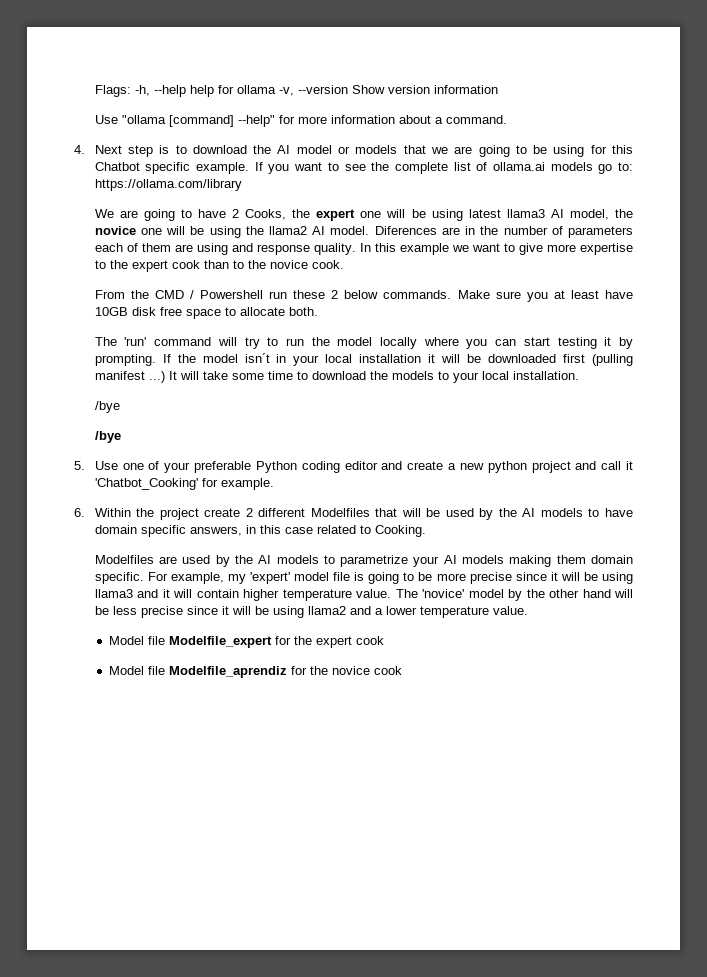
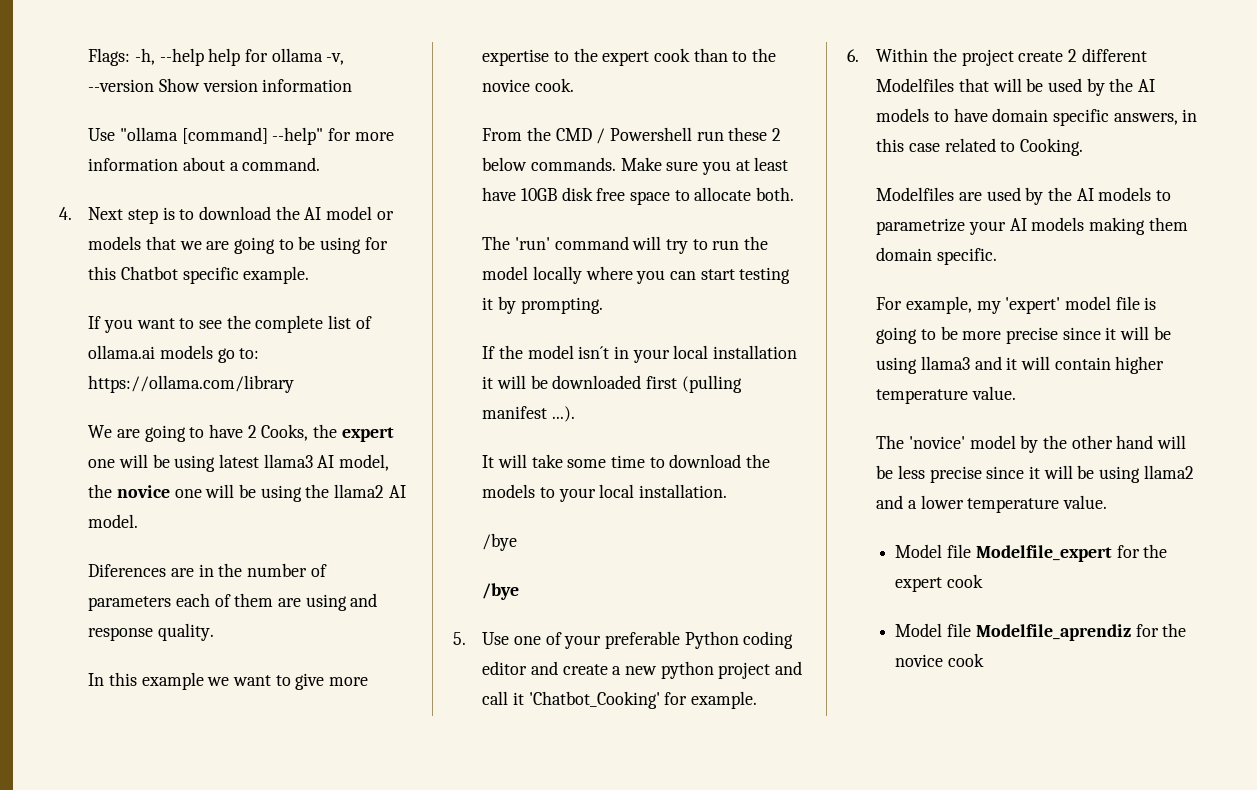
- 4. Next step is to download the AI model or models that we are going to be using for this Chatbot specific example. If you want to see the complete list of ollama.ai models go to: https://ollama.com/library
+ 4. Next step is to download the AI model or models that we are going to be using for this Chatbot specific example.
+ If you want to see the complete list of ollama.ai models go to: https://ollama.com/library
- We are going to have 2 Cooks, the expert one will be using latest llama3 AI model, the novice one will be using the llama2 AI model. Diferences are in the number of parameters each of them are using and response quality. In this example we want to give more expertise to the expert cook than to the novice cook.
+ We are going to have 2 Cooks, the expert one will be using latest llama3 AI model, the novice one will be using the llama2 AI model.
+ Diferences are in the number of parameters each of them are using and response quality.
+ In this example we want to give more expertise to the expert cook than to the novice cook.
- The 'run' command will try to run the model locally where you can start testing it by prompting. If the model isn´t in your local installation it will be downloaded first (pulling manifest ...) It will take some time to download the models to your local installation.
+ The 'run' command will try to run the model locally where you can start testing it by prompting.
+ If the model isn´t in your local installation it will be downloaded first (pulling manifest ...).
+ It will take some time to download the models to your local installation.
- Modelfiles are used by the AI models to parametrize your AI models making them domain specific. For example, my 'expert' model file is going to be more precise since it will be using llama3 and it will contain higher temperature value. The 'novice' model by the other hand will be less precise since it will be using llama2 and a lower temperature value.
+ Modelfiles are used by the AI models to parametrize your AI models making them domain specific.
+ For example, my 'expert' model file is going to be more precise since it will be using llama3 and it will contain higher temperature value.
+ The 'novice' model by the other hand will be less precise since it will be using llama2 and a lower temperature value.

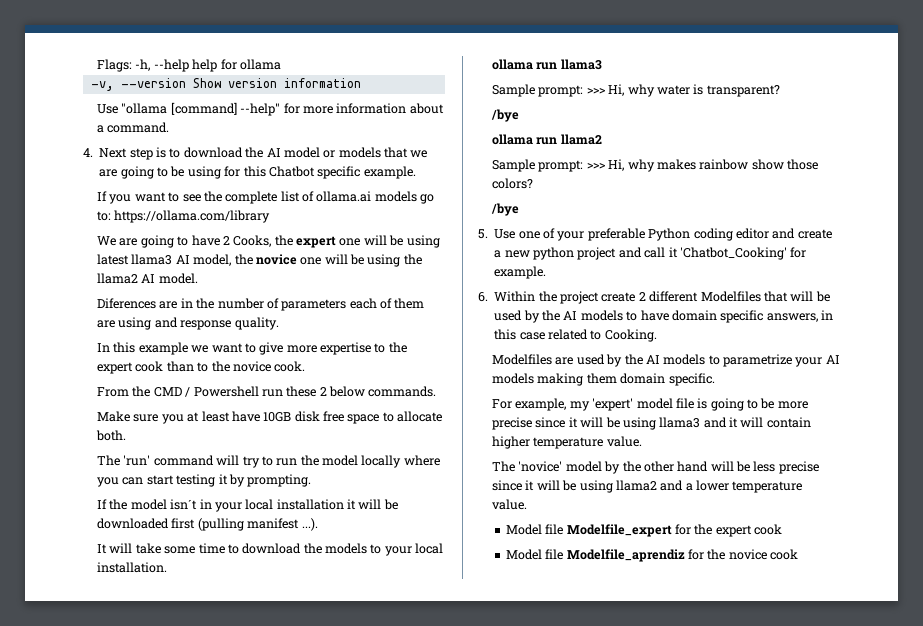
- Flags: -h, --help help for ollama -v, --version Show version information
+ Flags: -h, --help help for ollama
+ -v, --version Show version information
- From the CMD / Powershell run these 2 below commands. Make sure you at least have 10GB disk free space to allocate both.
+ From the CMD / Powershell run these 2 below commands.
+ Make sure you at least have 10GB disk free space to allocate both.
  It will take some time to download the models to your local installation.
+ ollama run llama3
+ Sample prompt: >>> Hi, why water is transparent?
  /bye
+ ollama run llama2
+ Sample prompt: >>> Hi, why makes rainbow show those colors?

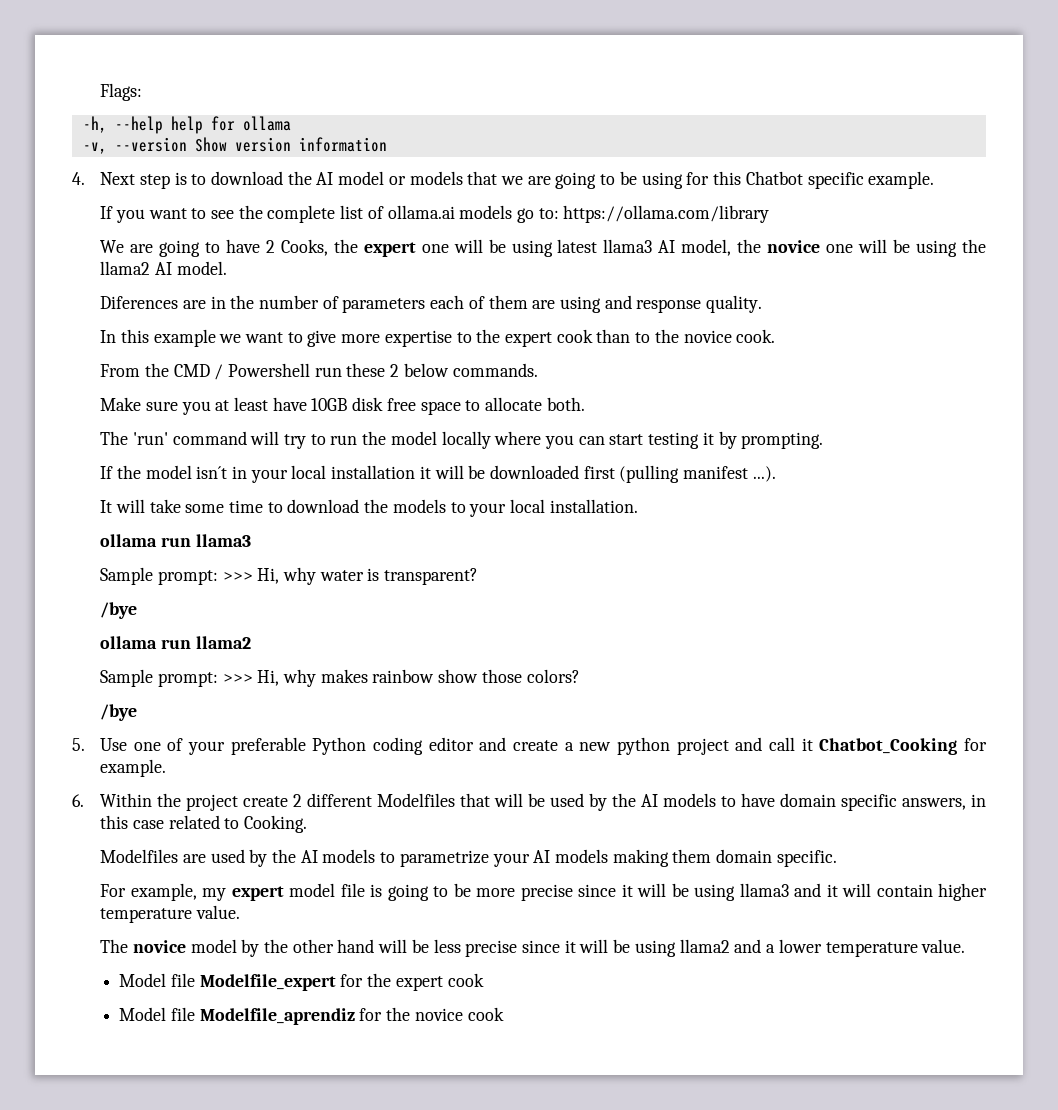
- Flags: -h, --help help for ollama
+ Flags:
+ -h, --help help for ollama
- Use "ollama [command] --help" for more information about a command.
- 5. Use one of your preferable Python coding editor and create a new python project and call it 'Chatbot_Cooking' for example.
+ 5. Use one of your preferable Python coding editor and create a new python project and call it Chatbot_Cooking for example.
- For example, my 'expert' model file is going to be more precise since it will be using llama3 and it will contain higher temperature value.
+ For example, my expert model file is going to be more precise since it will be using llama3 and it will contain higher temperature value.
- The 'novice' model by the other hand will be less precise since it will be using llama2 and a lower temperature value.
+ The novice model by the other hand will be less precise since it will be using llama2 and a lower temperature value.

